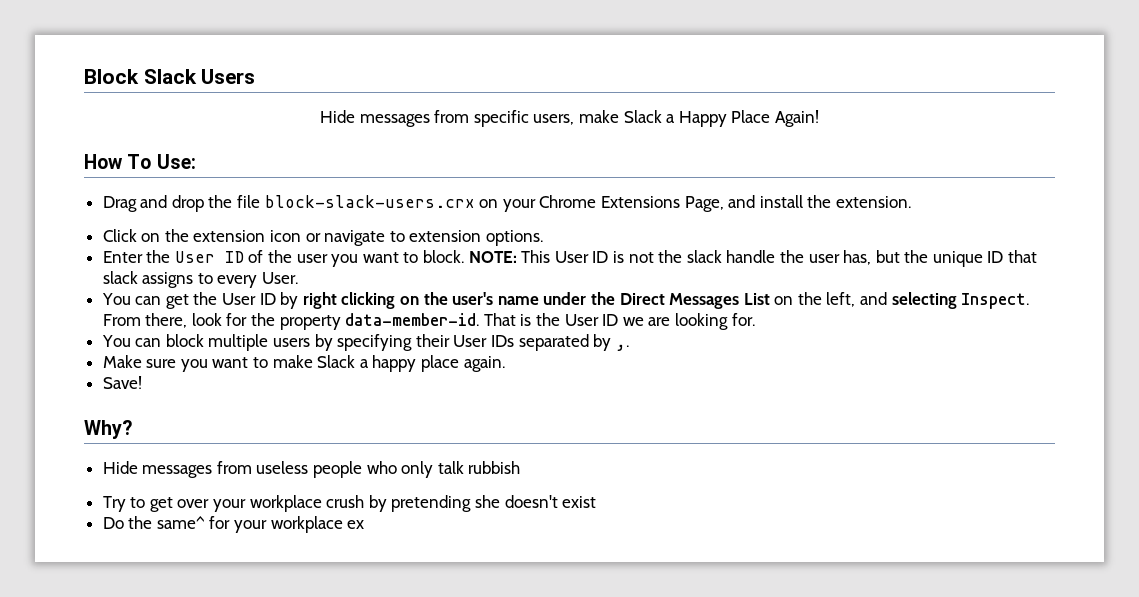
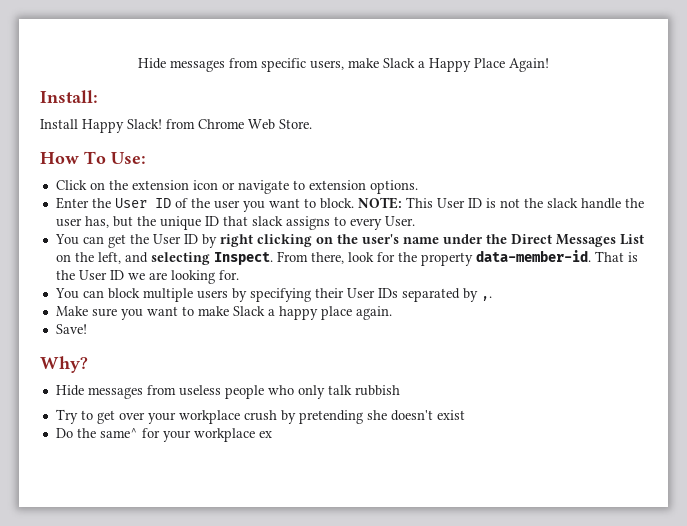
- Block Slack Users
+ Install:
+ Install Happy Slack! from Chrome Web Store.
  How To Use:
- Drag and drop the file block-slack-users.crx on your Chrome Extensions Page, and install the extension.

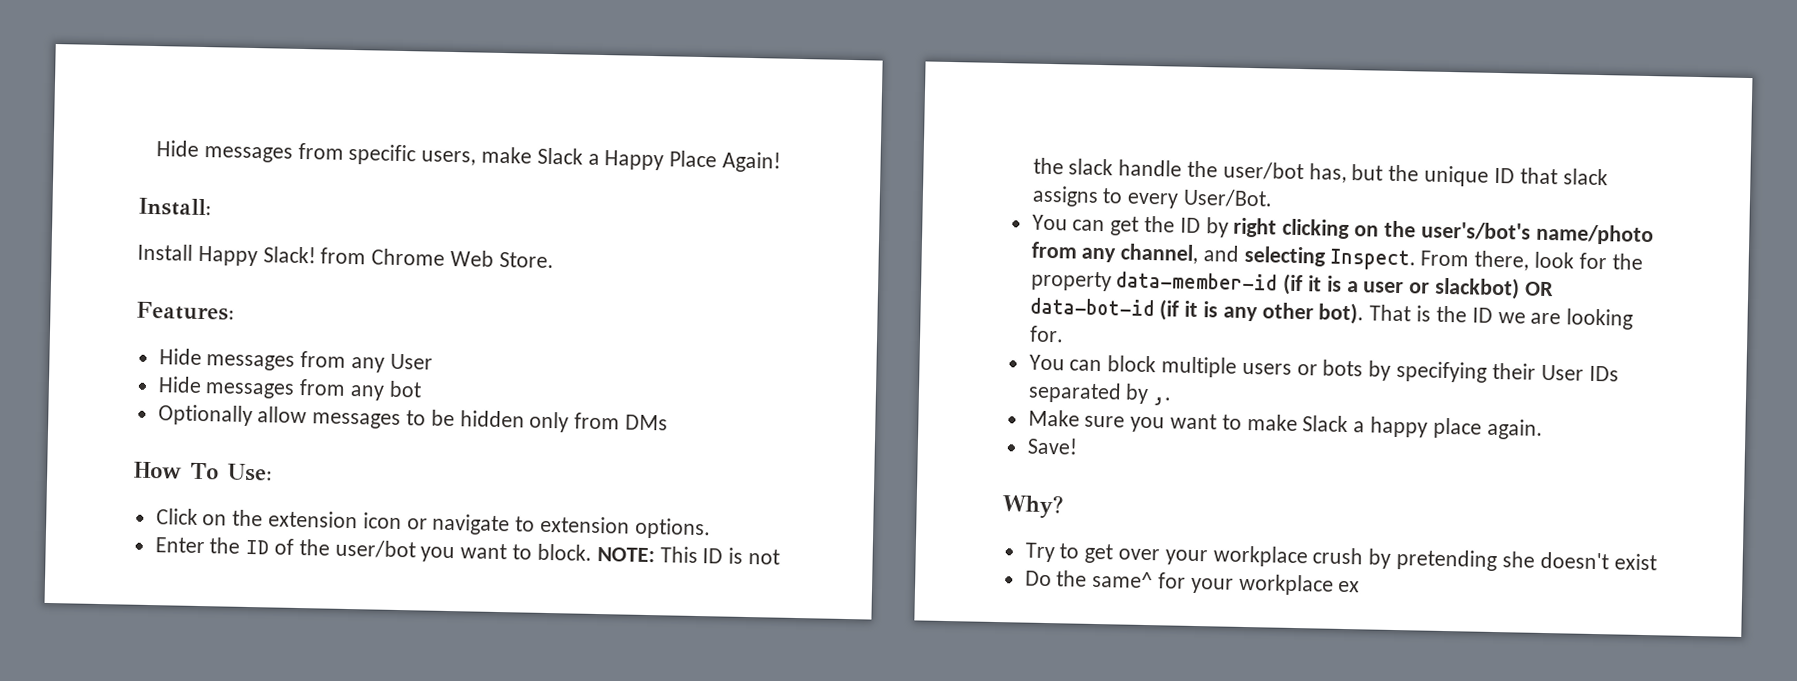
+ Features:
+ Hide messages from any User
+ Hide messages from any bot
+ Optionally allow messages to be hidden only from DMs
- Enter the User ID of the user you want to block.
+ Enter the ID of the user/bot you want to block.
- NOTE: This User ID is not the slack handle the user has, but the unique ID that slack assigns to every User.
+ NOTE: This ID is not the slack handle the user/bot has, but the unique ID that slack assigns to every User/Bot.
- You can get the User ID by right clicking on the user's name under the Direct Messages List on the left, and selecting Inspect.
+ You can get the ID by right clicking on the user's/bot's name/photo from any channel, and selecting Inspect.
- From there, look for the property data-member-id.
+ From there, look for the property data-member-id (if it is a user or slackbot) OR data-bot-id (if it is any other bot).
- That is the User ID we are looking for.
+ That is the ID we are looking for.
- You can block multiple users by specifying their User IDs separated by ,.
+ You can block multiple users or bots by specifying their User IDs separated by ,.
- Hide messages from useless people who only talk rubbish

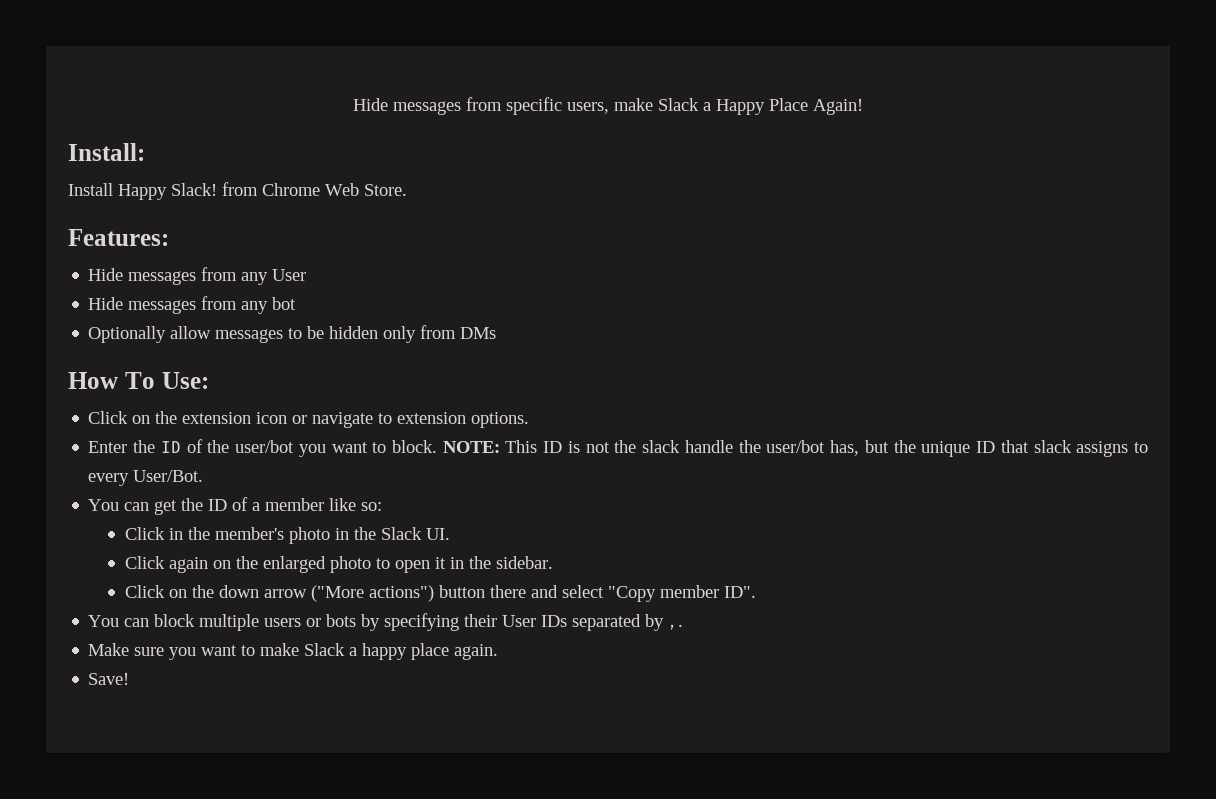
- You can get the ID by right clicking on the user's/bot's name/photo from any channel, and selecting Inspect. From there, look for the property data-member-id (if it is a user or slackbot) OR data-bot-id (if it is any other bot). That is the ID we are looking for.
+ You can get the ID of a member like so:
+ Click in the member's photo in the Slack UI.
+ Click again on the enlarged photo to open it in the sidebar.
+ Click on the down arrow ("More actions") button there and select "Copy member ID".
- Why?
- Try to get over your workplace crush by pretending she doesn't exist
- Do the same^ for your workplace ex

